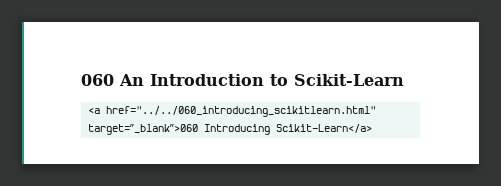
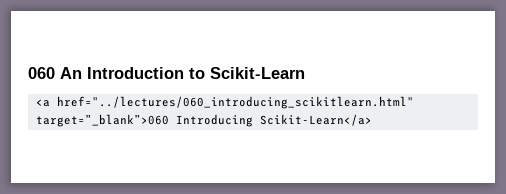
- <a href="../../060_introducing_scikitlearn.html" target=”_blank”>060 Introducing Scikit-Learn</a>
+ <a href="../lectures/060_introducing_scikitlearn.html" target=”_blank”>060 Introducing Scikit-Learn</a>

